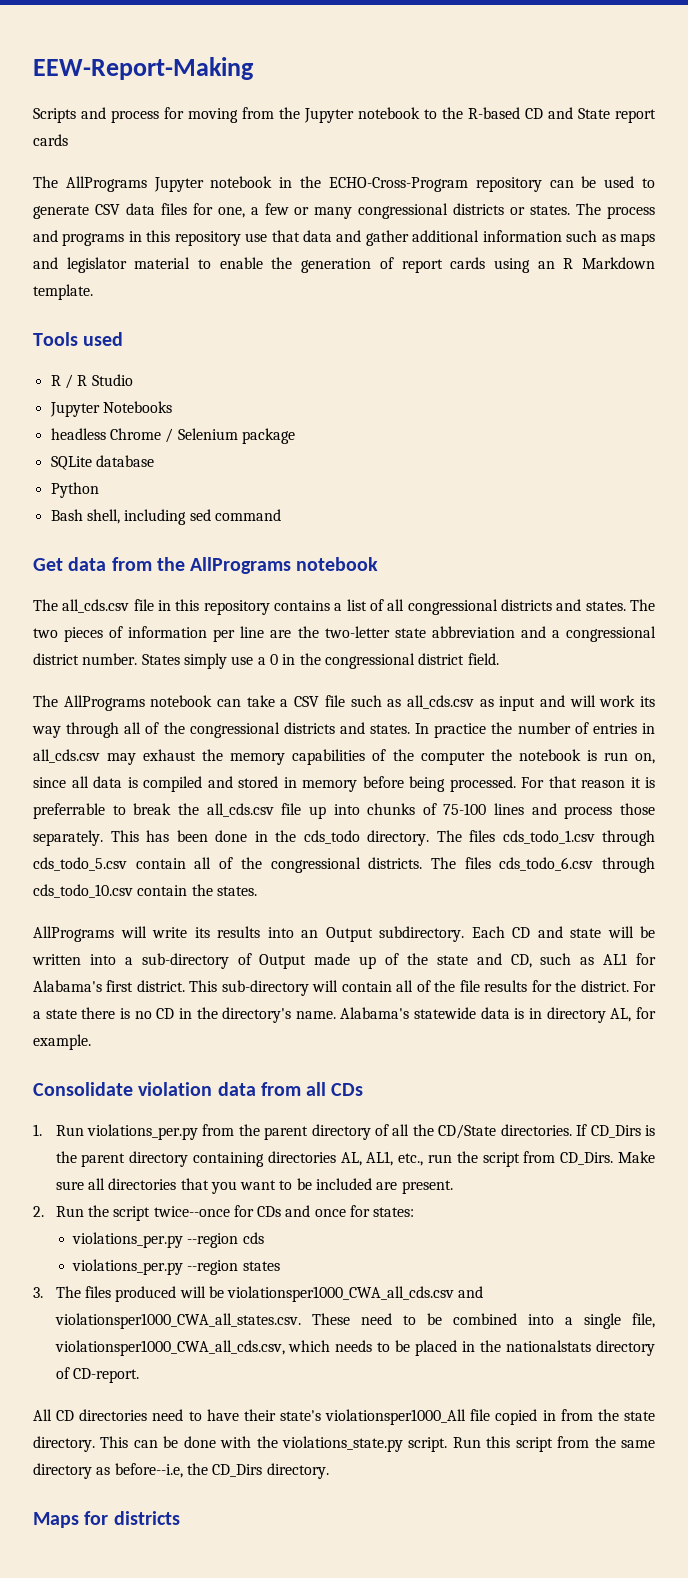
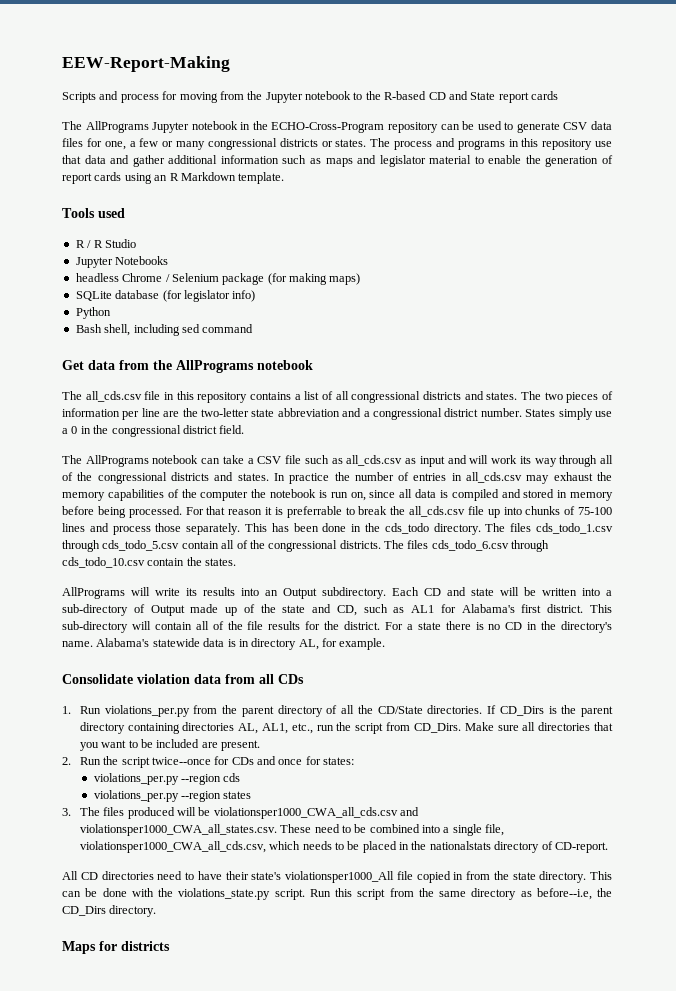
- headless Chrome / Selenium package
+ headless Chrome / Selenium package (for making maps)
- SQLite database
+ SQLite database (for legislator info)

